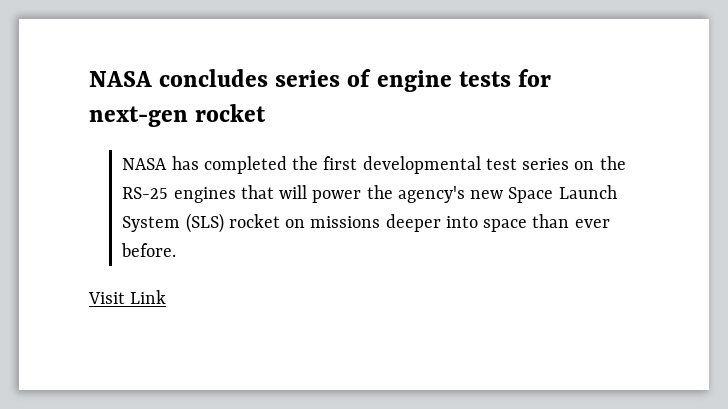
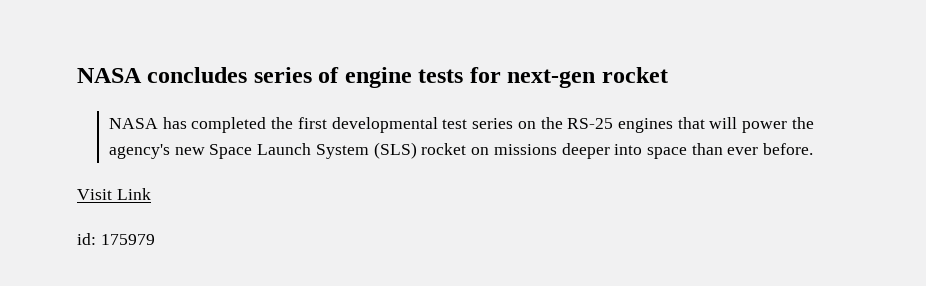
+ id: 175979

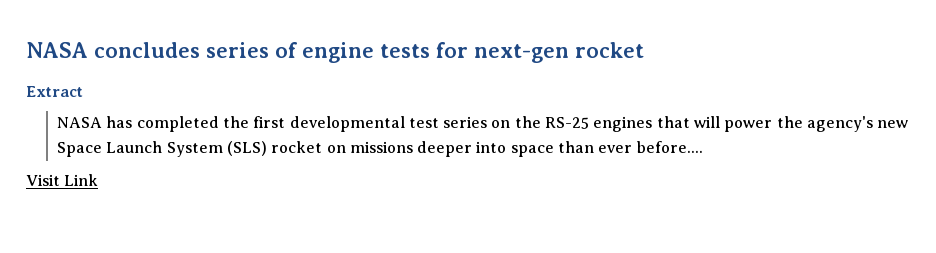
+ Extract
- NASA has completed the first developmental test series on the RS-25 engines that will power the agency's new Space Launch System (SLS) rocket on missions deeper into space than ever before.
+ NASA has completed the first developmental test series on the RS-25 engines that will power the agency's new Space Launch System (SLS) rocket on missions deeper into space than ever before....
- id: 175979

